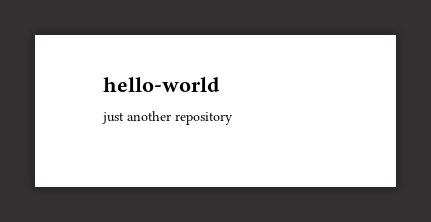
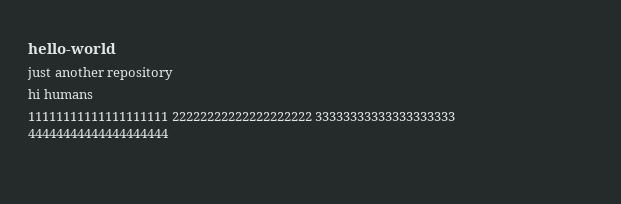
+ hi humans
+ 11111111111111111111 22222222222222222222 33333333333333333333 44444444444444444444

